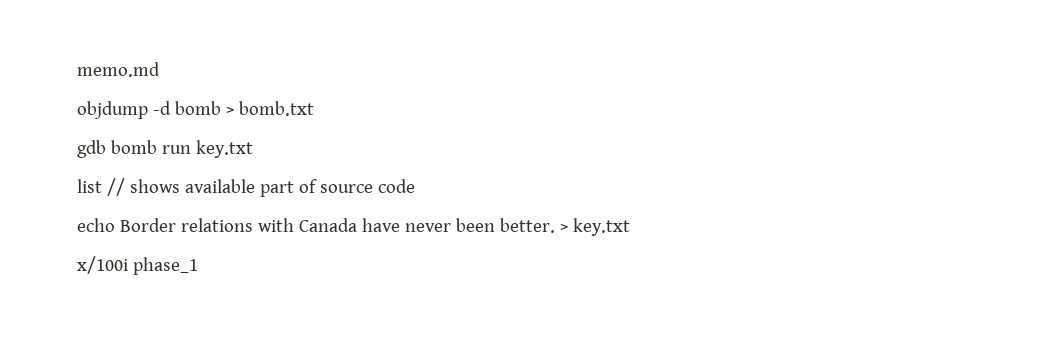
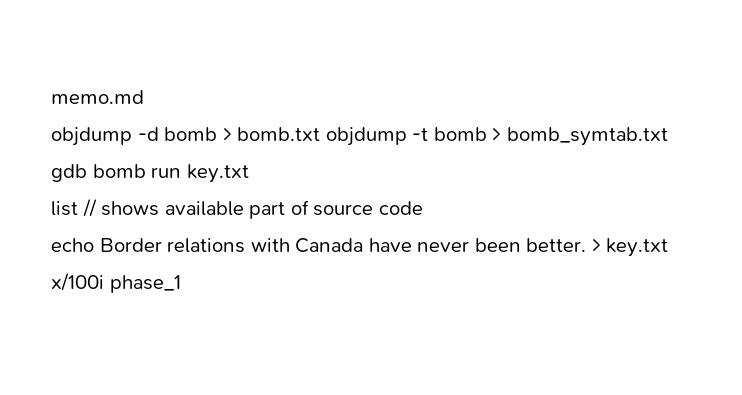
- objdump -d bomb > bomb.txt
+ objdump -d bomb > bomb.txt objdump -t bomb > bomb_symtab.txt

